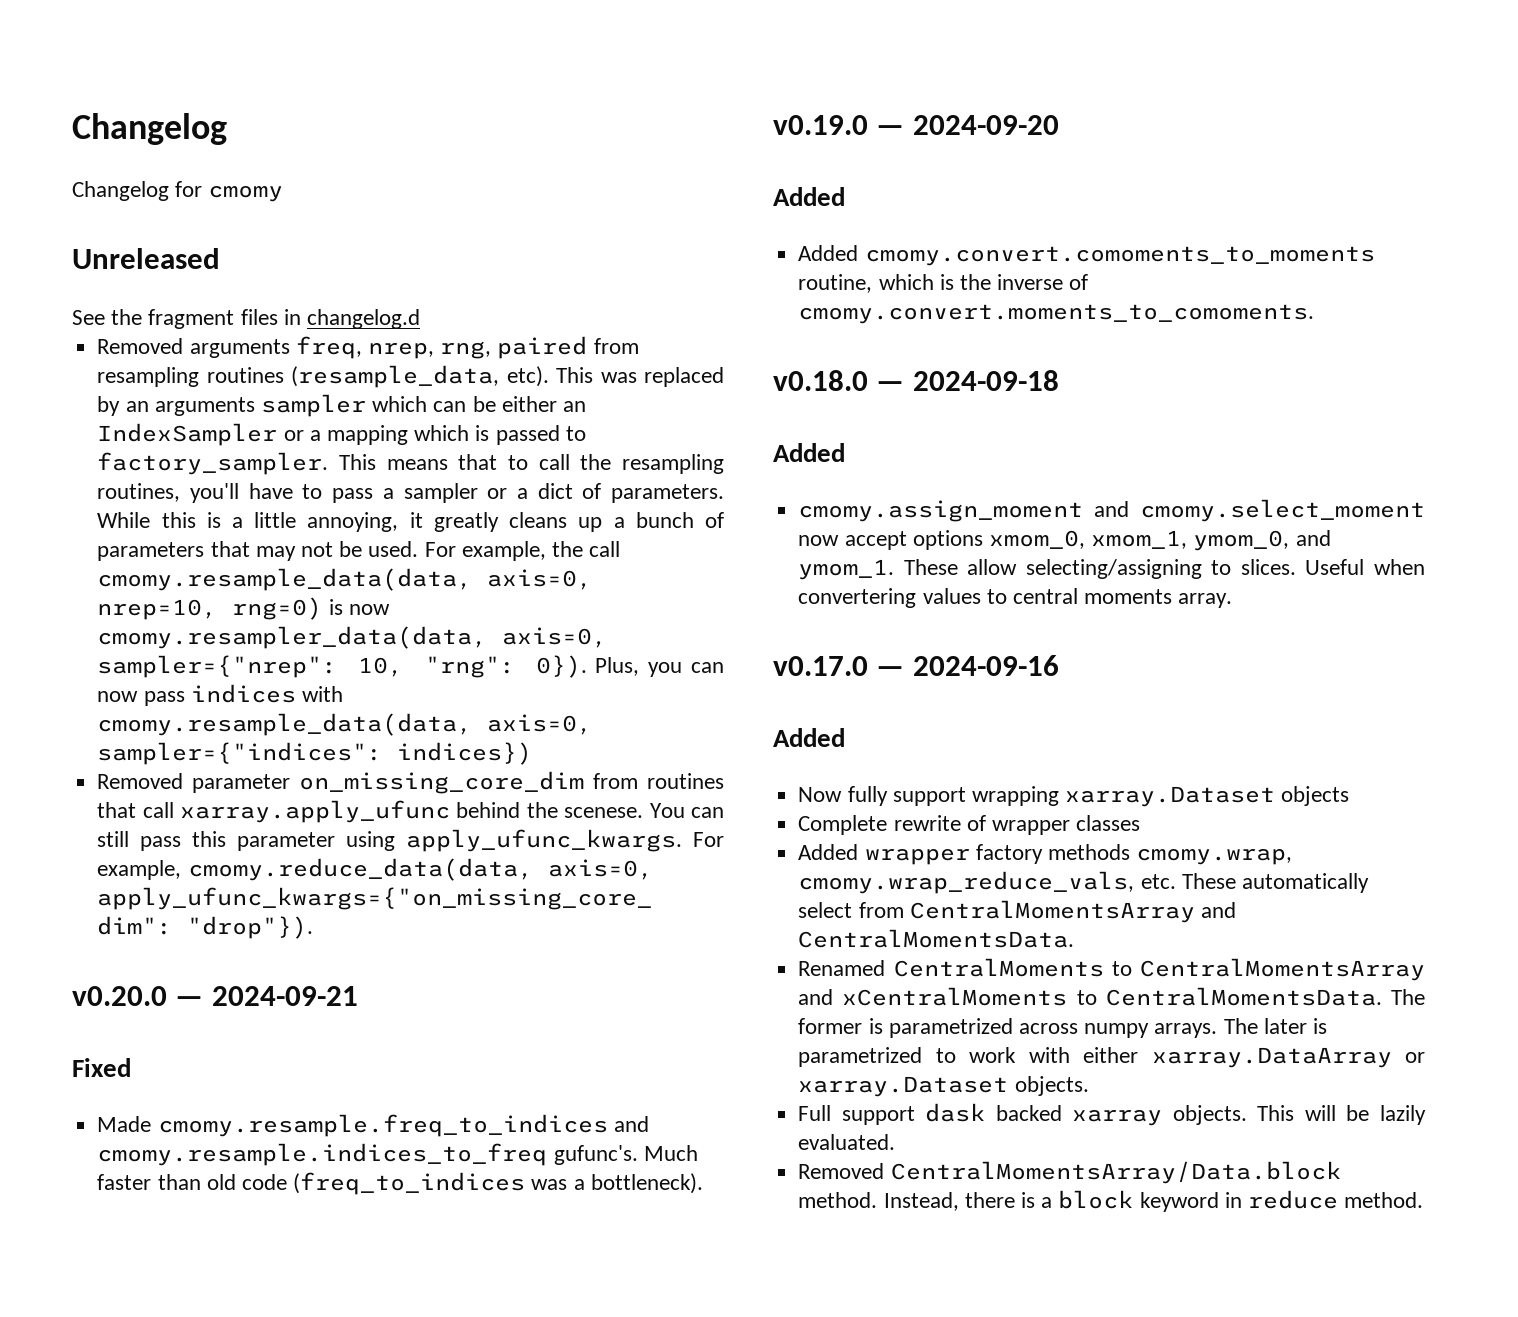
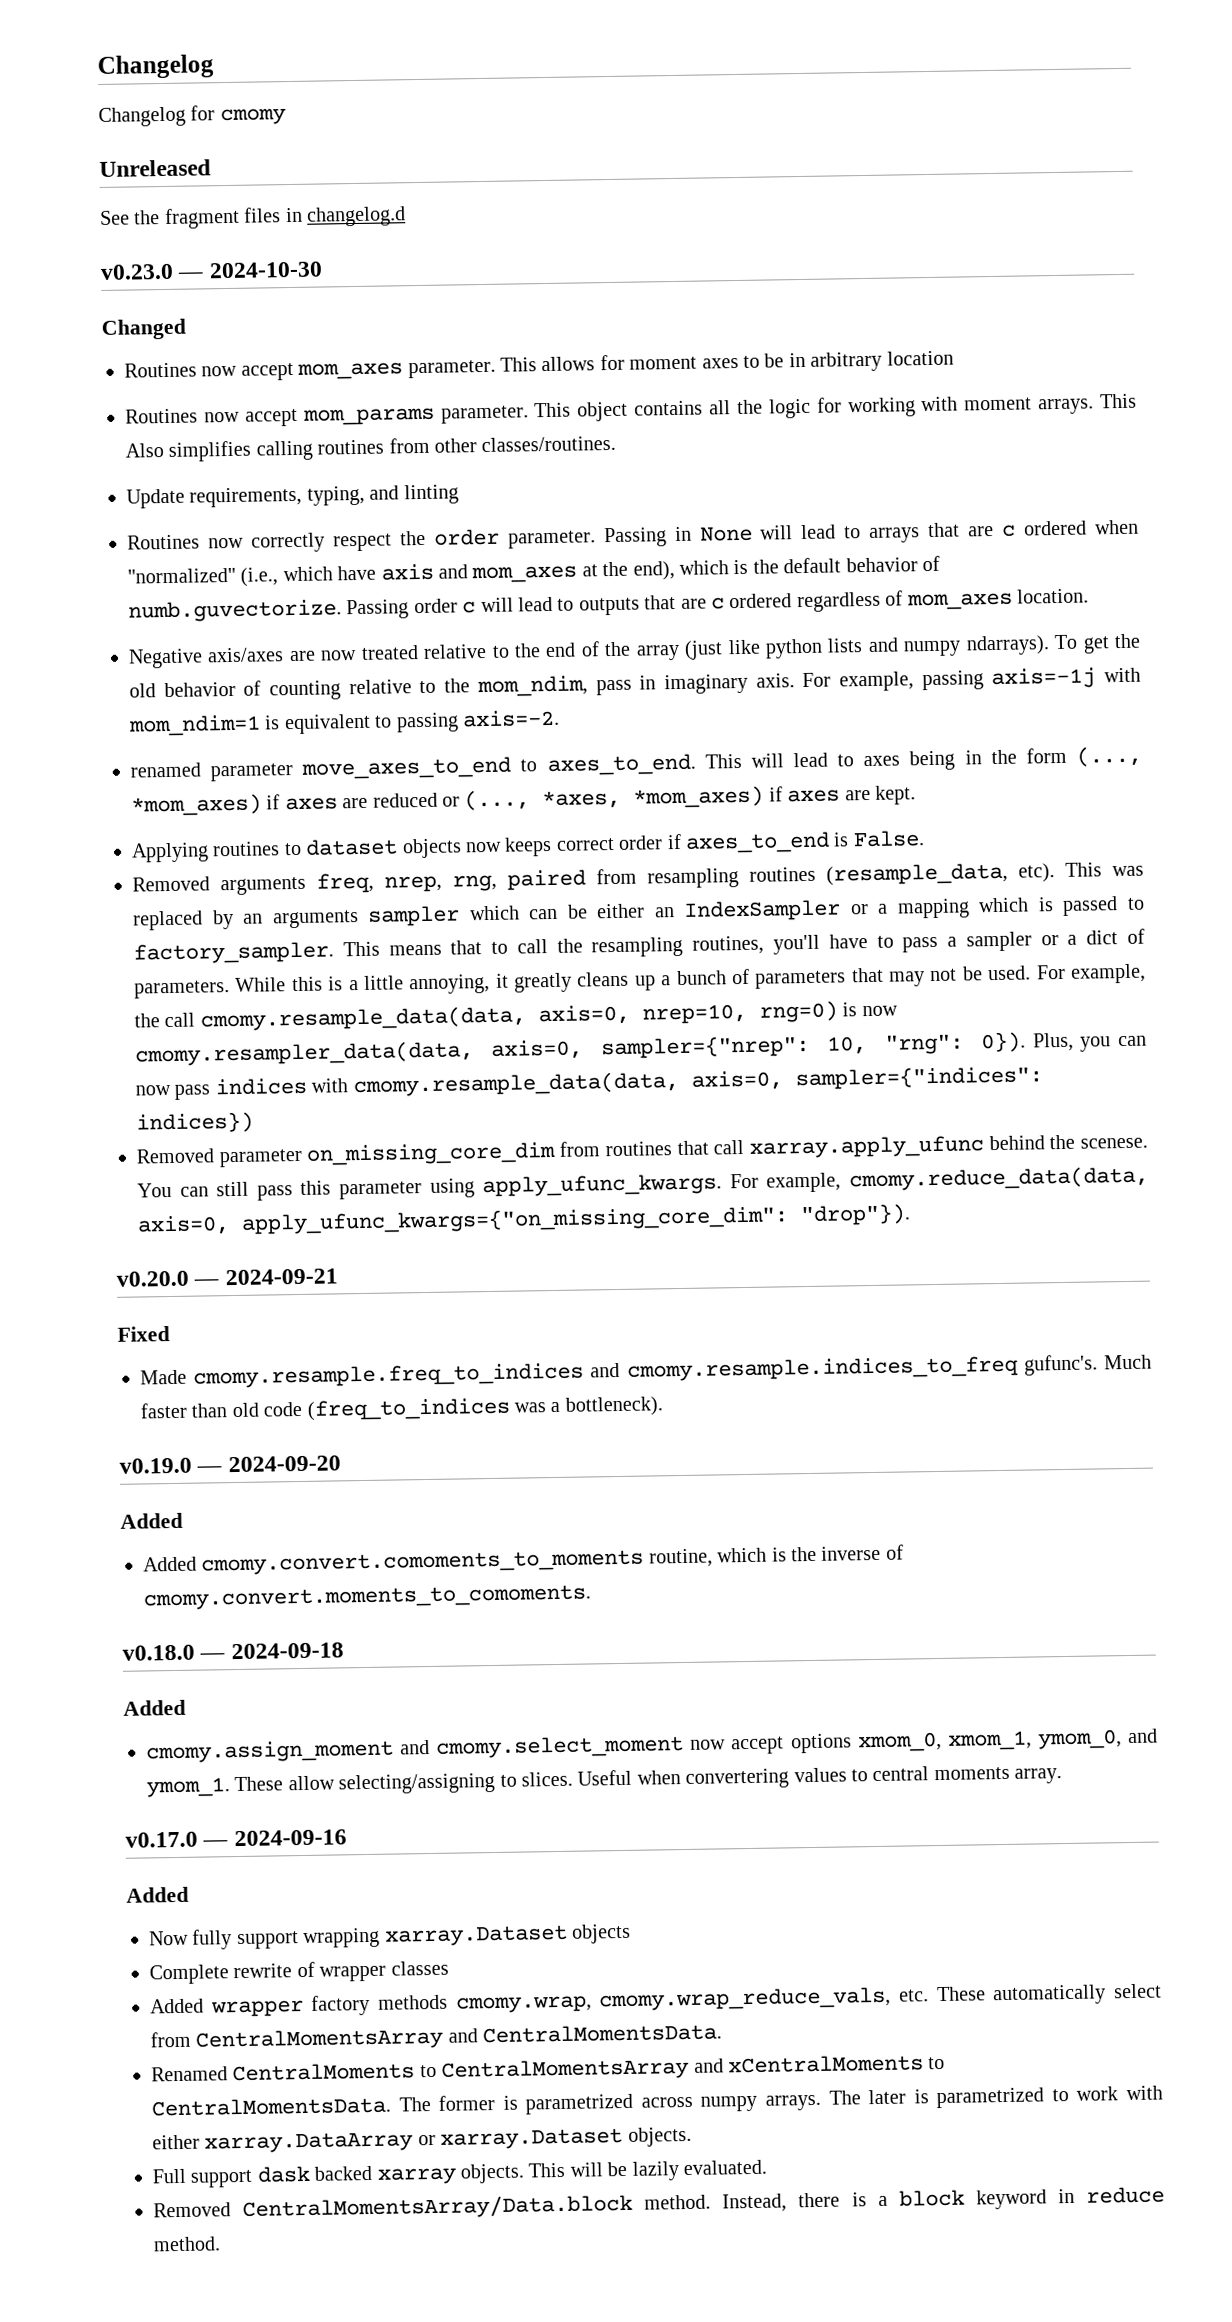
+ v0.23.0 — 2024-10-30
+ Changed
+ Routines now accept mom_axes parameter. This allows for moment axes to be in arbitrary location
+ Routines now accept mom_params parameter. This object contains all the logic for working with moment arrays. This Also simplifies calling routines from other classes/routines.
+ Update requirements, typing, and linting
+ Routines now correctly respect the order parameter. Passing in None will lead to arrays that are c ordered when "normalized" (i.e., which have axis and mom_axes at the end), which is the default behavior of numb.guvectorize. Passing order c will lead to outputs that are c ordered regardless of mom_axes location.
+ Negative axis/axes are now treated relative to the end of the array (just like python lists and numpy ndarrays). To get the old behavior of counting relative to the mom_ndim, pass in imaginary axis. For example, passing axis=-1j with mom_ndim=1 is equivalent to passing axis=-2.
+ renamed parameter move_axes_to_end to axes_to_end. This will lead to axes being in the form (..., *mom_axes) if axes are reduced or (..., *axes, *mom_axes) if axes are kept.
+ Applying routines to dataset objects now keeps correct order if axes_to_end is False.

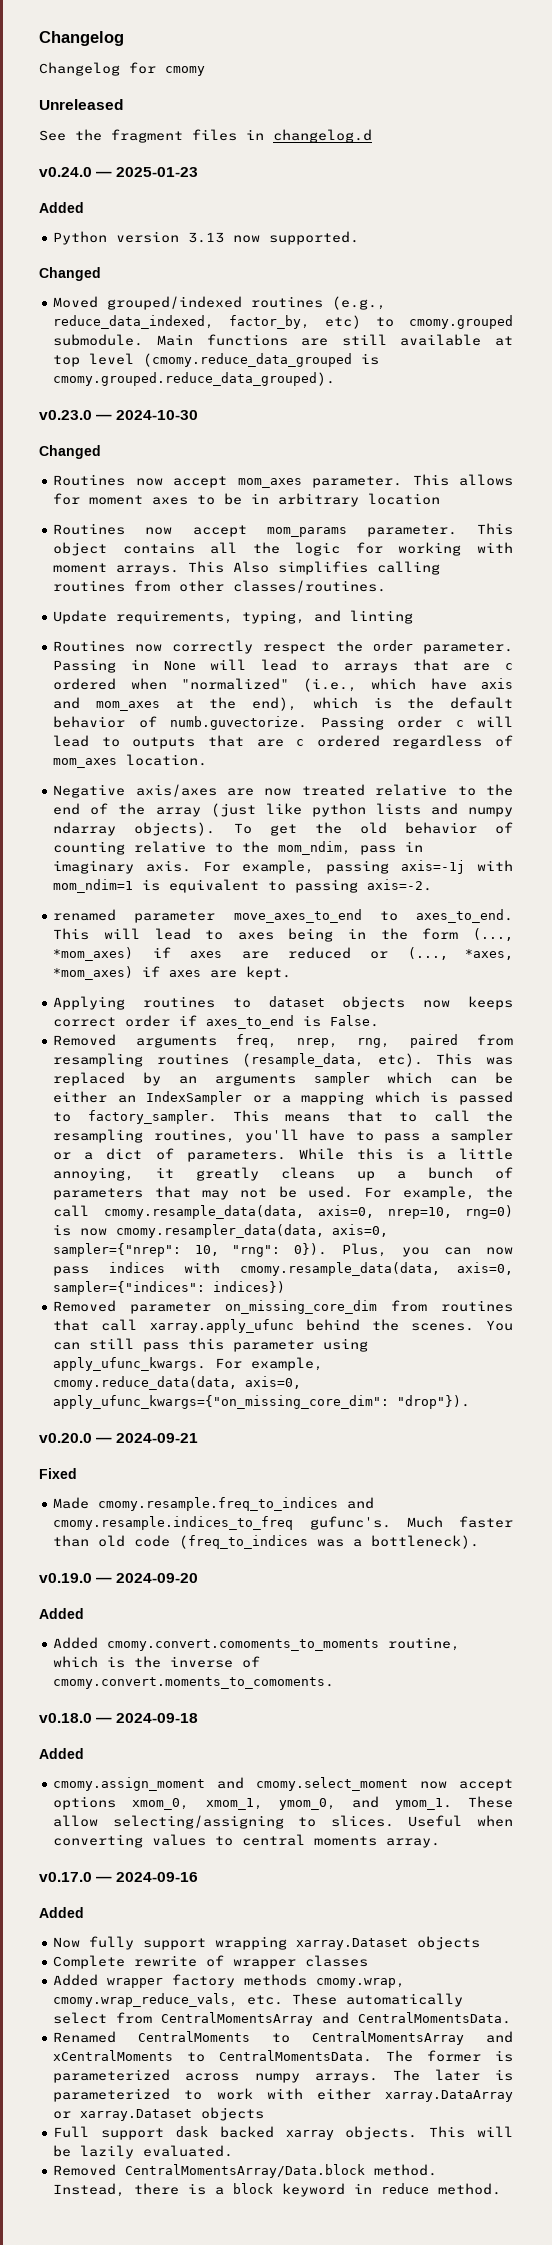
+ v0.24.0 — 2025-01-23
+ Added
+ Python version 3.13 now supported.
+ Changed
+ Moved grouped/indexed routines (e.g., reduce_data_indexed, factor_by, etc) to cmomy.grouped submodule. Main functions are still available at top level (cmomy.reduce_data_grouped is cmomy.grouped.reduce_data_grouped).
- Negative axis/axes are now treated relative to the end of the array (just like python lists and numpy ndarrays).
+ Negative axis/axes are now treated relative to the end of the array (just like python lists and numpy ndarray objects).
- Removed parameter on_missing_core_dim from routines that call xarray.apply_ufunc behind the scenese.
+ Removed parameter on_missing_core_dim from routines that call xarray.apply_ufunc behind the scenes.
- Useful when convertering values to central moments array.
+ Useful when converting values to central moments array.
- The former is parametrized across numpy arrays.
+ The former is parameterized across numpy arrays.
- The later is parametrized to work with either xarray.DataArray or xarray.Dataset objects.
+ The later is parameterized to work with either xarray.DataArray or xarray.Dataset objects

